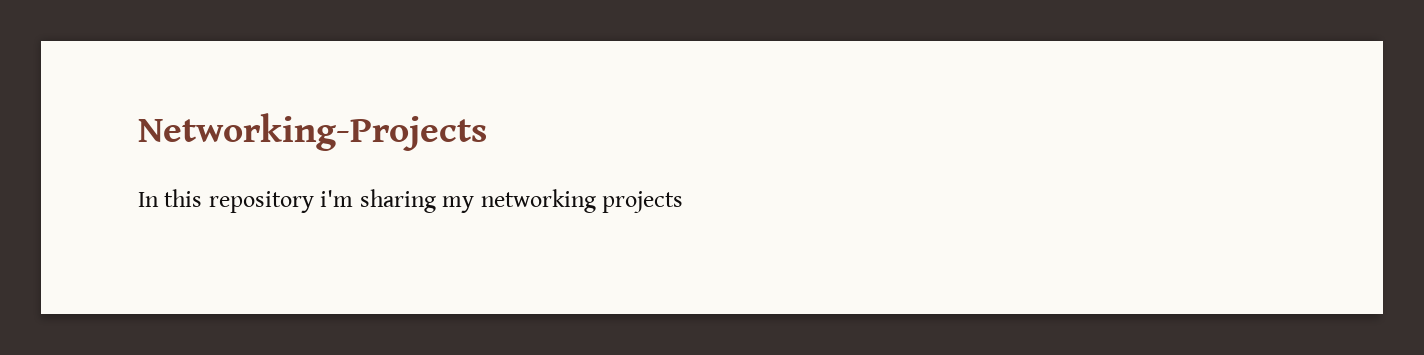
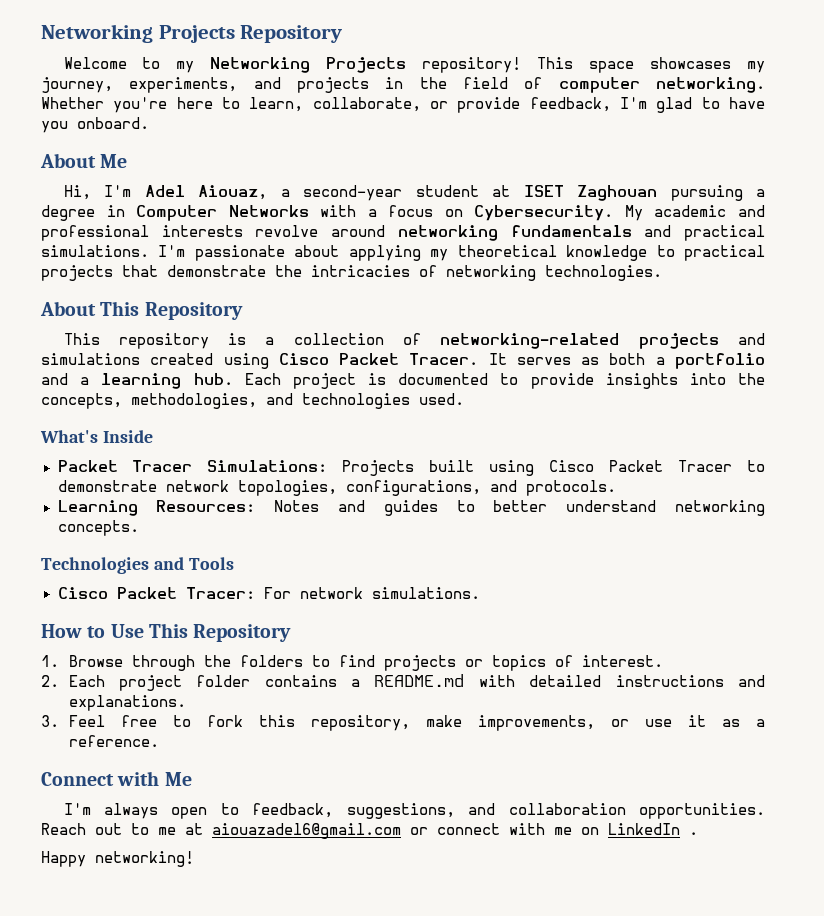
- Networking-Projects
- In this repository i'm sharing my networking projects
+ Networking Projects Repository
+ Welcome to my Networking Projects repository! This space showcases my journey, experiments, and projects in the field of computer networking. Whether you're here to learn, collaborate, or provide feedback, I'm glad to have you onboard.
+ About Me
+ Hi, I'm Adel Aiouaz, a second-year student at ISET Zaghouan pursuing a degree in Computer Networks with a focus on Cybersecurity. My academic and professional interests revolve around networking fundamentals and practical simulations. I'm passionate about applying my theoretical knowledge to practical projects that demonstrate the intricacies of networking technologies.
+ About This Repository
+ This repository is a collection of networking-related projects and simulations created using Cisco Packet Tracer. It serves as both a portfolio and a learning hub. Each project is documented to provide insights into the concepts, methodologies, and technologies used.
+ What's Inside
+ Packet Tracer Simulations: Projects built using Cisco Packet Tracer to demonstrate network topologies, configurations, and protocols.
+ Learning Resources: Notes and guides to better understand networking concepts.
+ Technologies and Tools
+ Cisco Packet Tracer: For network simulations.
+ How to Use This Repository
+ 1. Browse through the folders to find projects or topics of interest.
+ 2. Each project folder contains a README.md with detailed instructions and explanations.
+ 3. Feel free to fork this repository, make improvements, or use it as a reference.
+ Connect with Me
+ I'm always open to feedback, suggestions, and collaboration opportunities. Reach out to me at aiouazadel6@gmail.com or connect with me on LinkedIn .
+ Happy networking!

